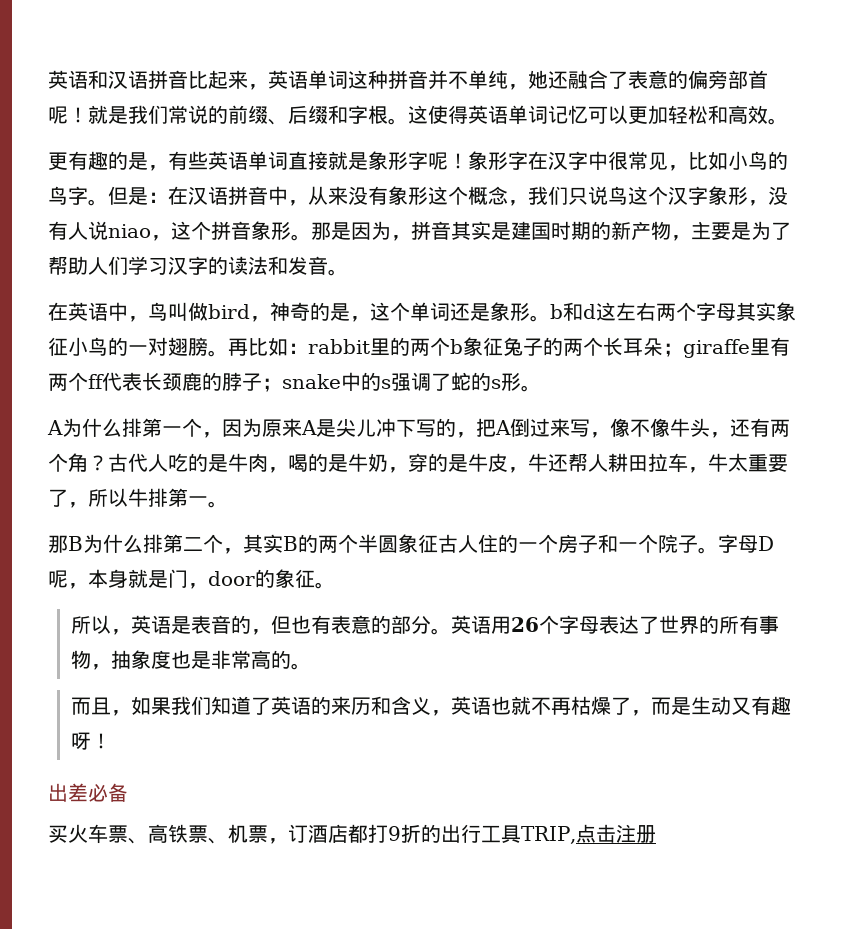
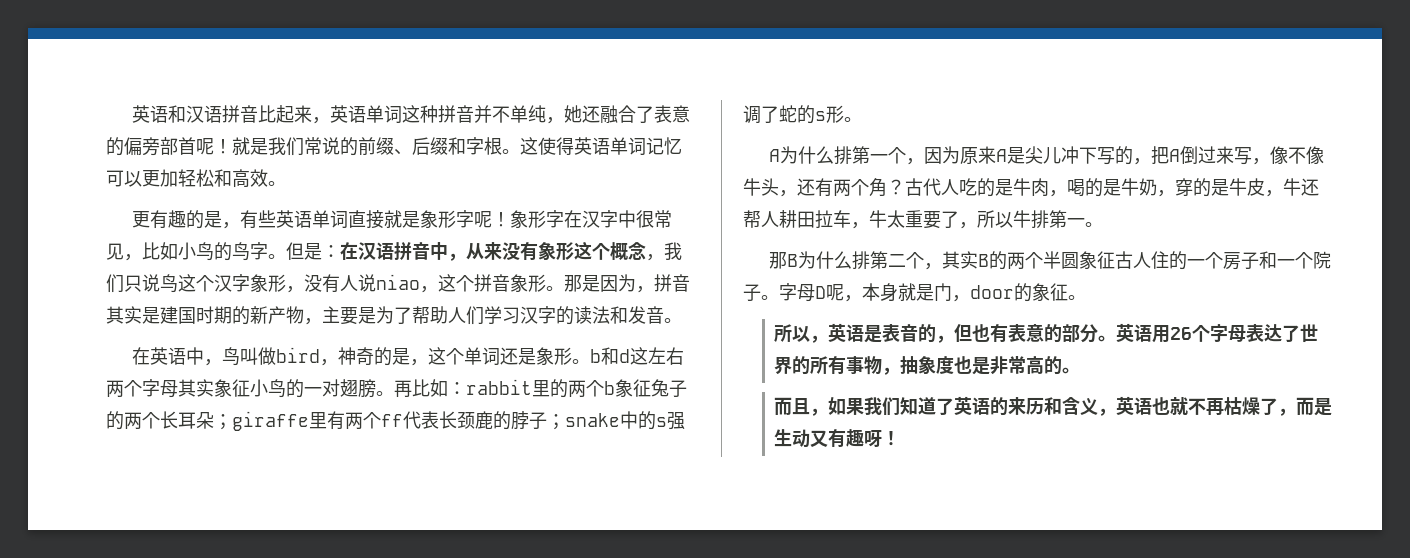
- 出差必备
- 买火车票、高铁票、机票，订酒店都打9折的出行工具TRIP,点击注册

